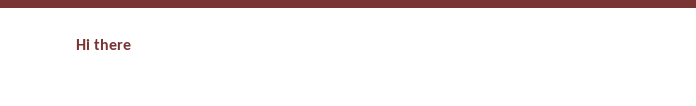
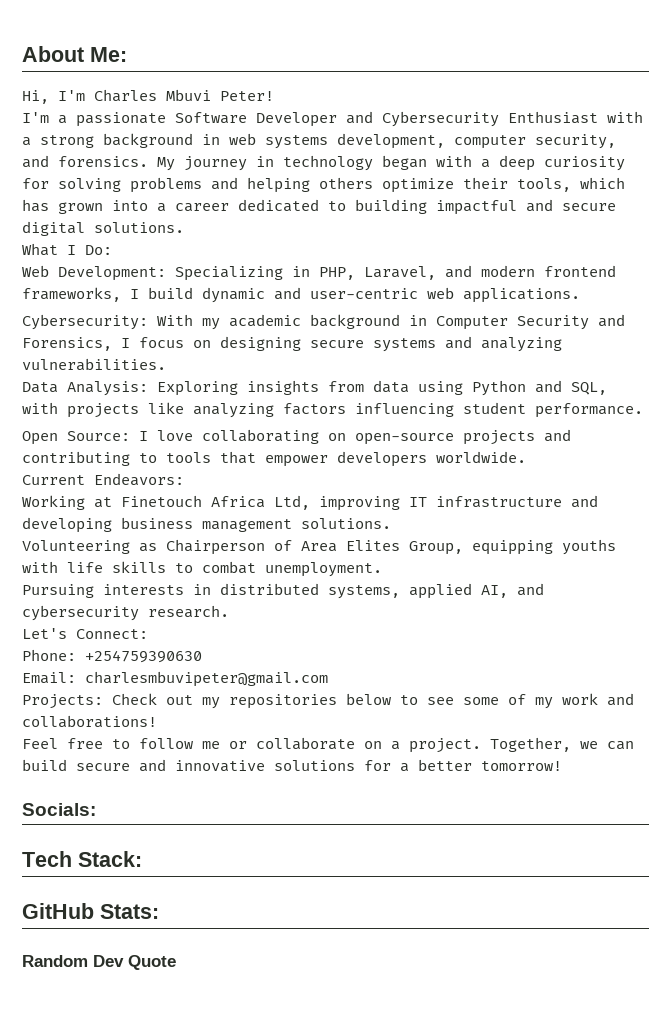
- Hi there
+ About Me:
+ Hi, I'm Charles Mbuvi Peter!
+ I'm a passionate Software Developer and Cybersecurity Enthusiast with a strong background in web systems development, computer security, and forensics. My journey in technology began with a deep curiosity for solving problems and helping others optimize their tools, which has grown into a career dedicated to building impactful and secure digital solutions.
+ What I Do:
+ Web Development: Specializing in PHP, Laravel, and modern frontend frameworks, I build dynamic and user-centric web applications.
+ Cybersecurity: With my academic background in Computer Security and Forensics, I focus on designing secure systems and analyzing vulnerabilities.
+ Data Analysis: Exploring insights from data using Python and SQL, with projects like analyzing factors influencing student performance.
+ Open Source: I love collaborating on open-source projects and contributing to tools that empower developers worldwide.
+ Current Endeavors:
+ Working at Finetouch Africa Ltd, improving IT infrastructure and developing business management solutions.
+ Volunteering as Chairperson of Area Elites Group, equipping youths with life skills to combat unemployment.
+ Pursuing interests in distributed systems, applied AI, and cybersecurity research.
+ Let's Connect:
+ Phone: +254759390630
+ Email: charlesmbuvipeter@gmail.com
+ Projects: Check out my repositories below to see some of my work and collaborations!
+ Feel free to follow me or collaborate on a project. Together, we can build secure and innovative solutions for a better tomorrow!
+ Socials:
+ Tech Stack:
+ GitHub Stats:
+ Random Dev Quote

